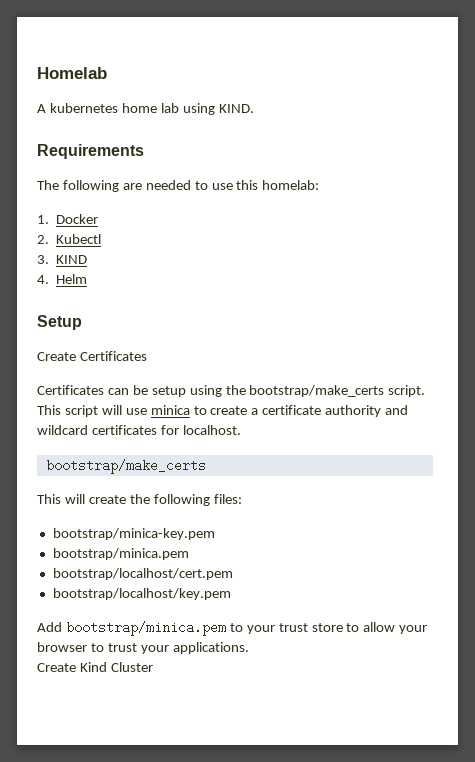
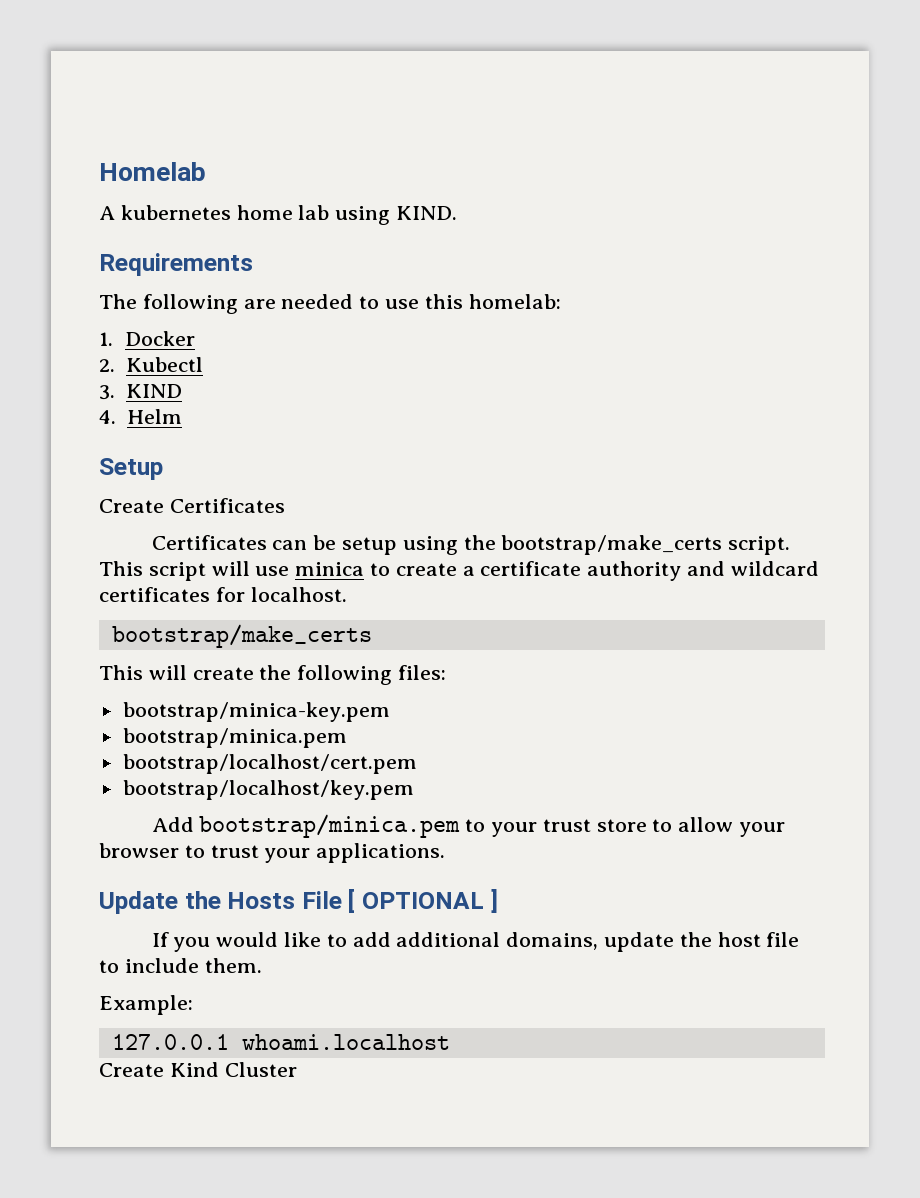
+ Update the Hosts File [ OPTIONAL ]
+ If you would like to add additional domains, update the host file to include them.
+ Example:
+ 127.0.0.1 whoami.localhost

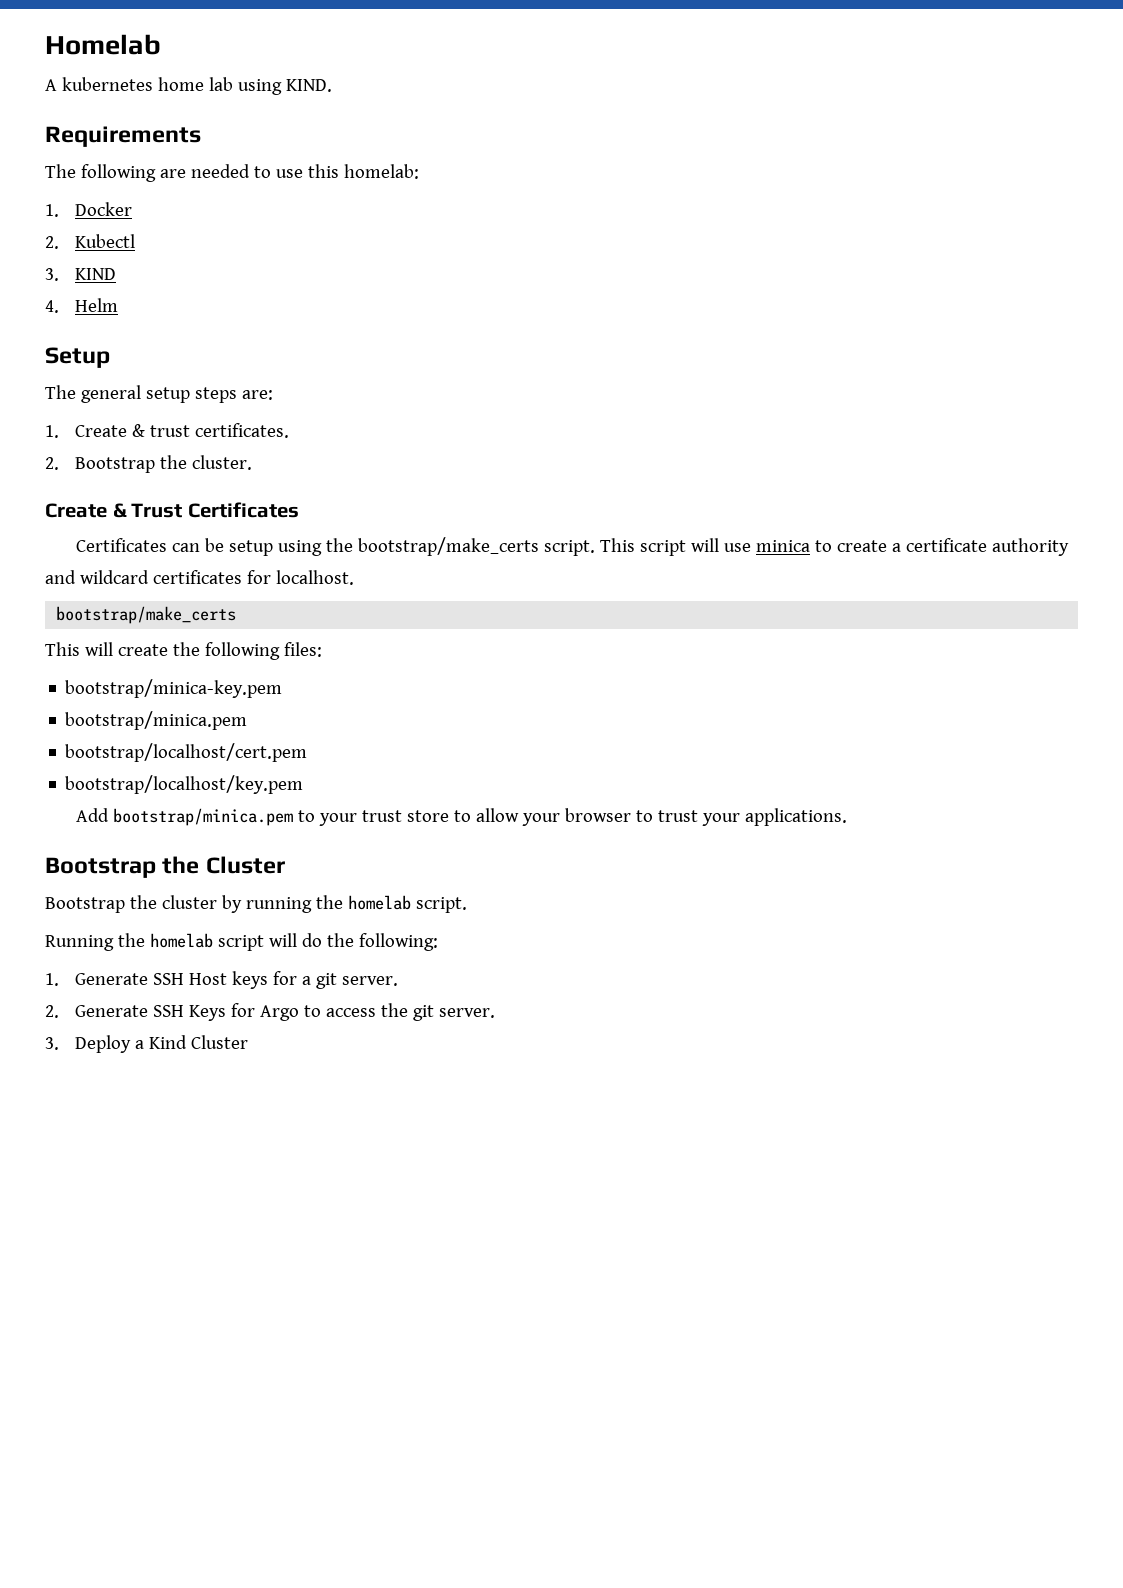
- Create Certificates
+ The general setup steps are:
+ 1. Create & trust certificates.
+ 2. Bootstrap the cluster.
+ Create & Trust Certificates
- Update the Hosts File [ OPTIONAL ]
- If you would like to add additional domains, update the host file to include them.
- Example:
- 127.0.0.1 whoami.localhost
- Create Kind Cluster
+ Bootstrap the Cluster
+ Bootstrap the cluster by running the homelab script.
+ Running the homelab script will do the following:
+ 1. Generate SSH Host keys for a git server.
+ 2. Generate SSH Keys for Argo to access the git server.
+ 3. Deploy a Kind Cluster

